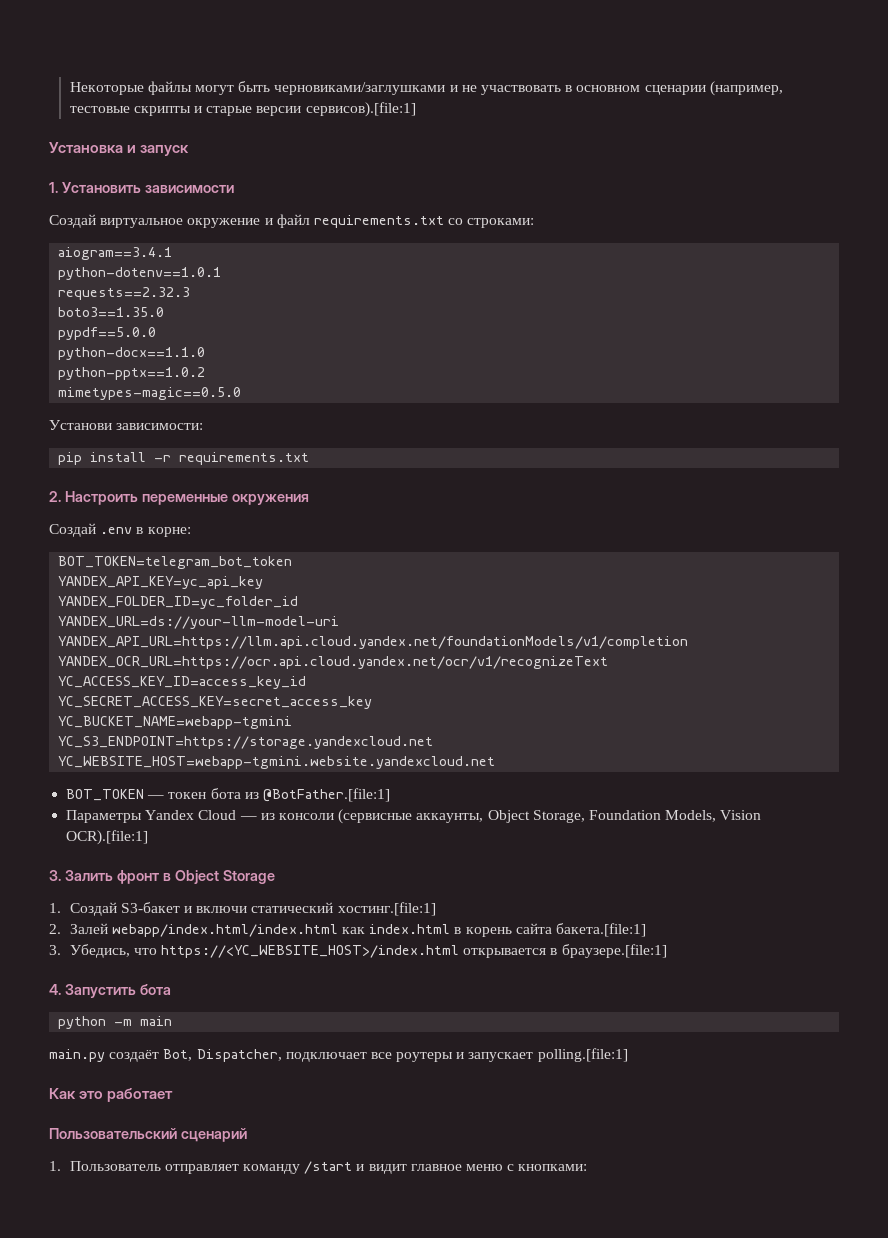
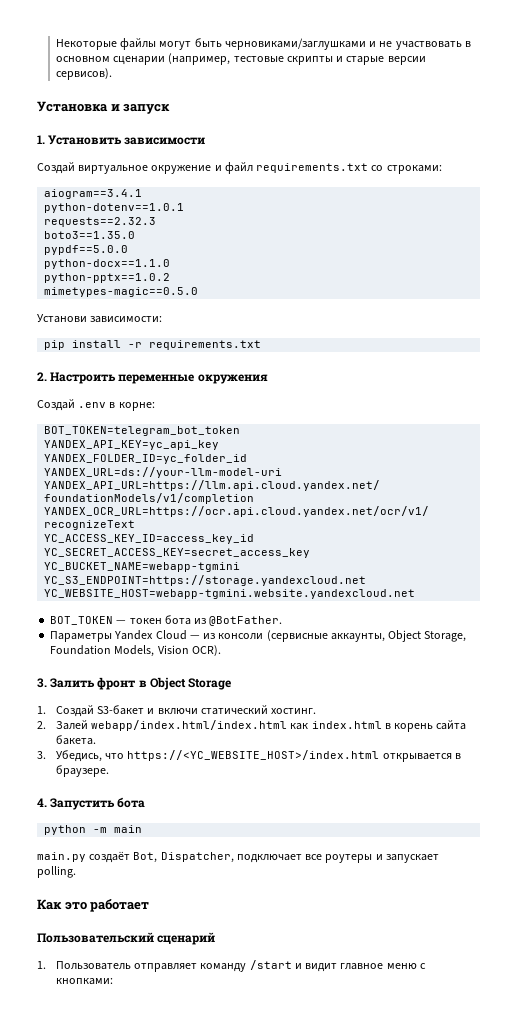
- Некоторые файлы могут быть черновиками/заглушками и не участвовать в основном сценарии (например, тестовые скрипты и старые версии сервисов).[file:1]
+ Некоторые файлы могут быть черновиками/заглушками и не участвовать в основном сценарии (например, тестовые скрипты и старые версии сервисов).
- BOT_TOKEN — токен бота из @BotFather.[file:1]
+ BOT_TOKEN — токен бота из @BotFather.
- Параметры Yandex Cloud — из консоли (сервисные аккаунты, Object Storage, Foundation Models, Vision OCR).[file:1]
+ Параметры Yandex Cloud — из консоли (сервисные аккаунты, Object Storage, Foundation Models, Vision OCR).
- 1. Создай S3‑бакет и включи статический хостинг.[file:1]
+ 1. Создай S3‑бакет и включи статический хостинг.
- 2. Залей webapp/index.html/index.html как index.html в корень сайта бакета.[file:1]
+ 2. Залей webapp/index.html/index.html как index.html в корень сайта бакета.
- 3. Убедись, что https://<YC_WEBSITE_HOST>/index.html открывается в браузере.[file:1]
+ 3. Убедись, что https://<YC_WEBSITE_HOST>/index.html открывается в браузере.
- main.py создаёт Bot, Dispatcher, подключает все роутеры и запускает polling.[file:1]
+ main.py создаёт Bot, Dispatcher, подключает все роутеры и запускает polling.

